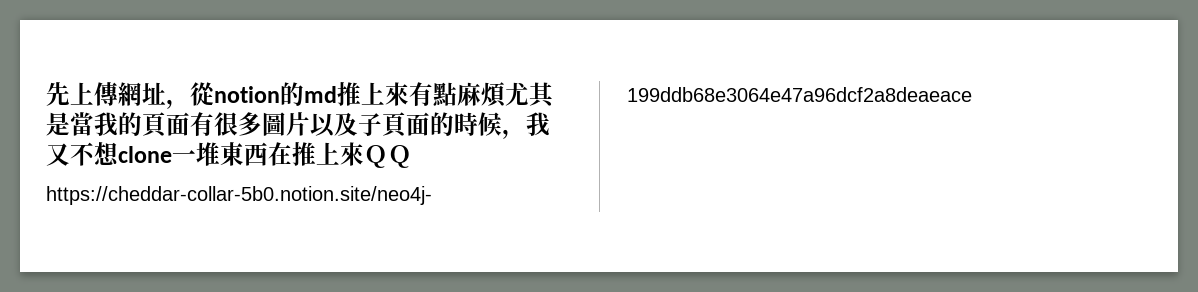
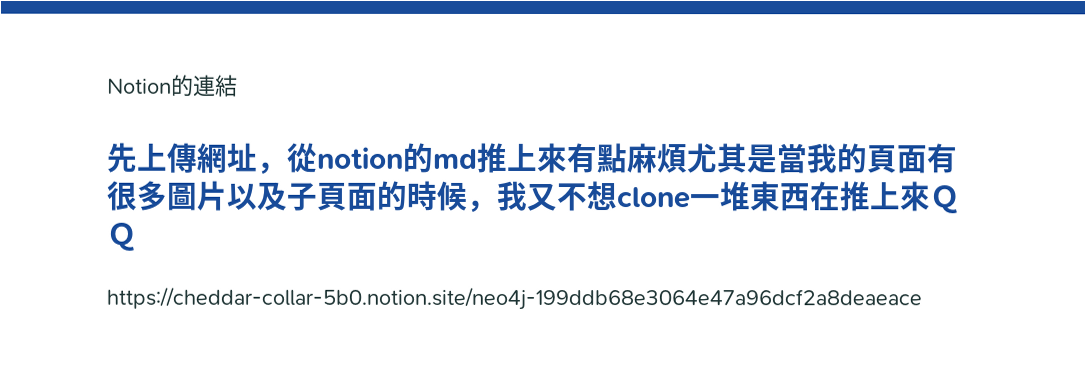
+ Notion的連結

